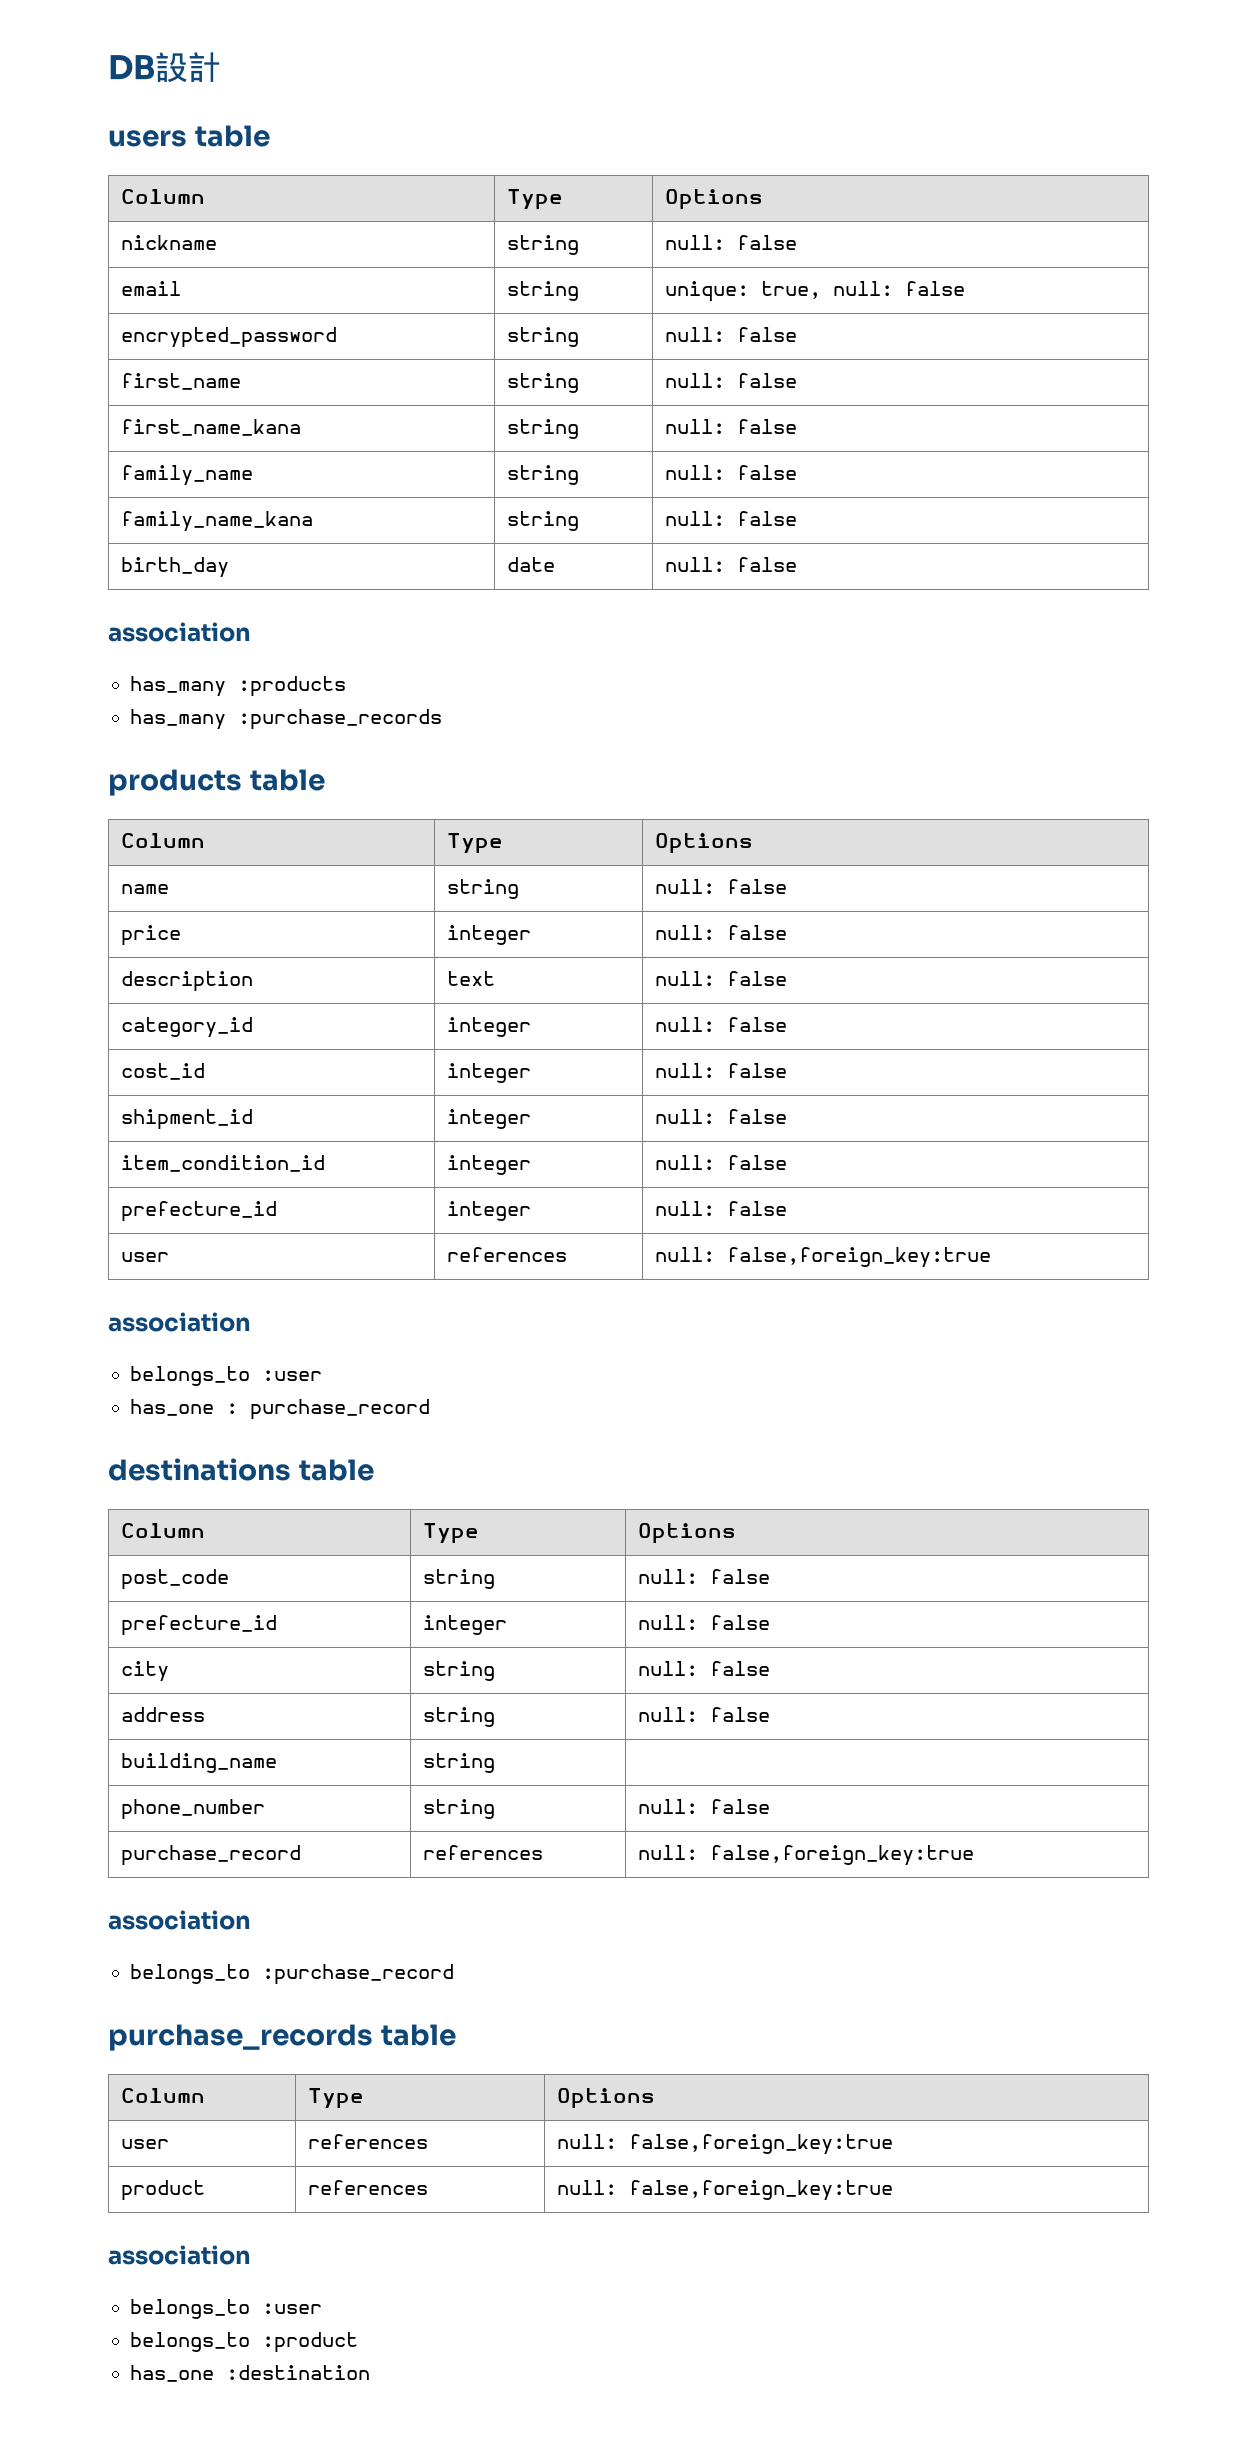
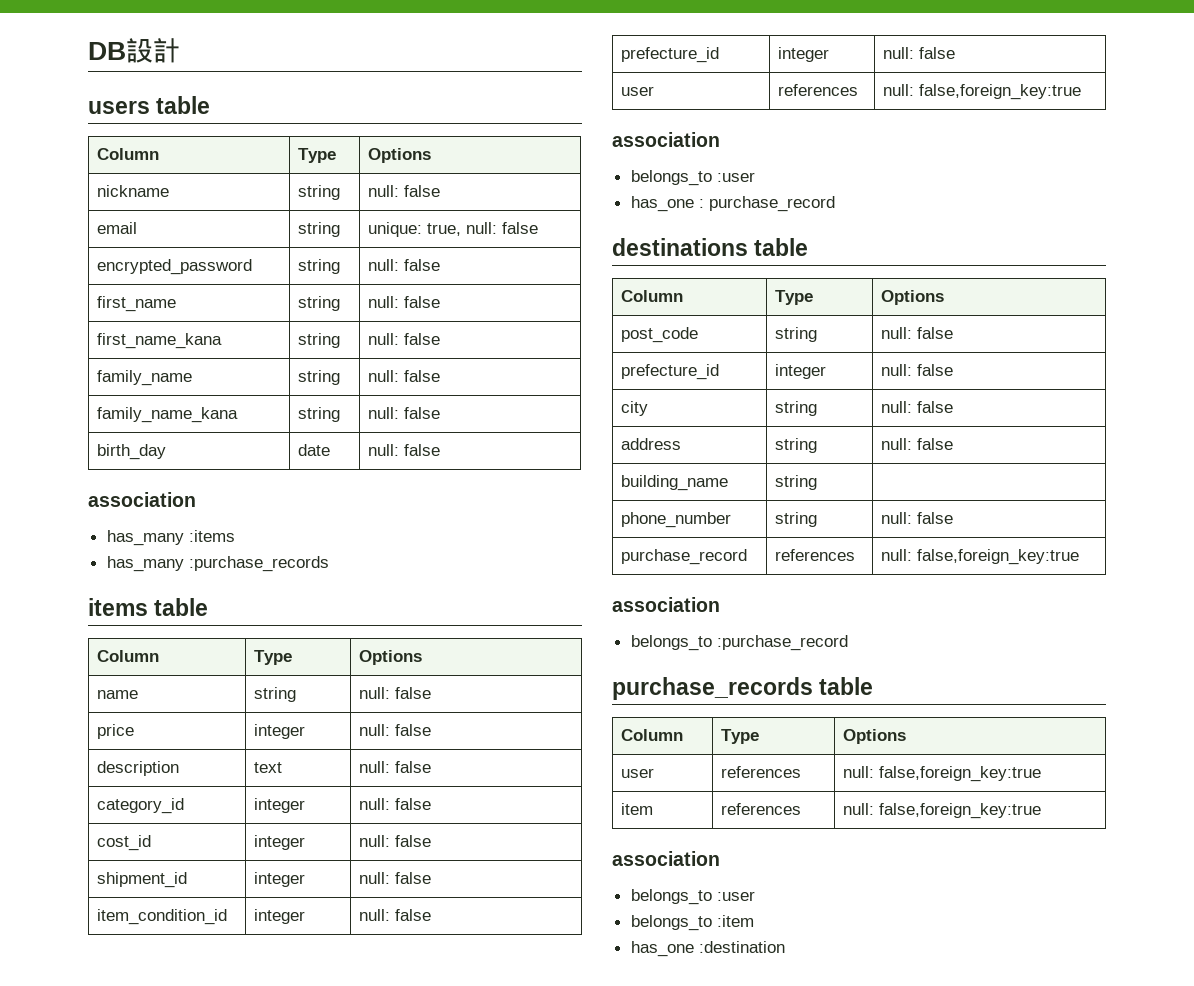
- has_many :products
+ has_many :items
- products table
+ items table
- product | references | null: false,foreign_key:true
+ item | references | null: false,foreign_key:true
- belongs_to :product
+ belongs_to :item

